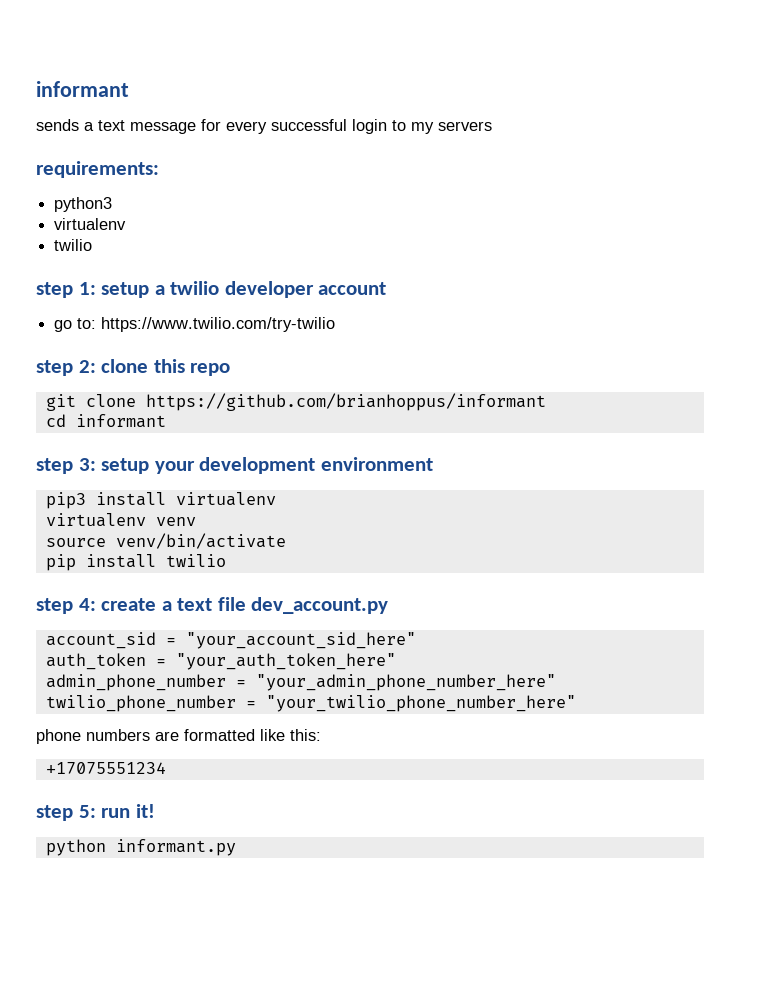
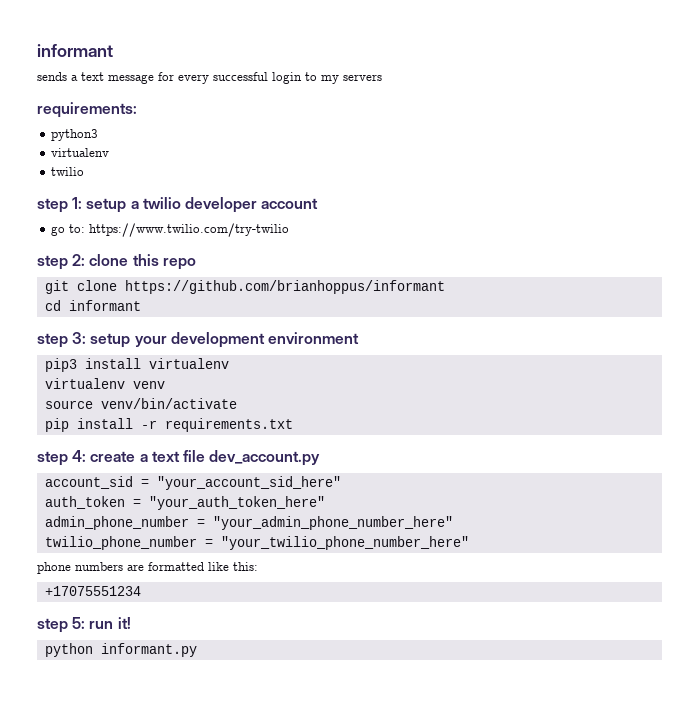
- pip install twilio
+ pip install -r requirements.txt

